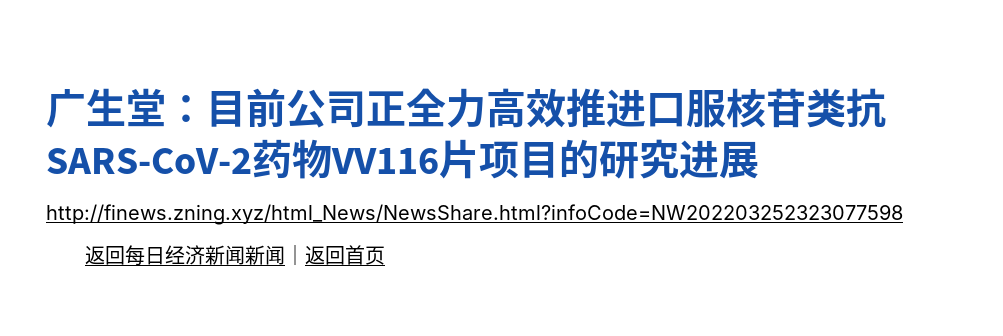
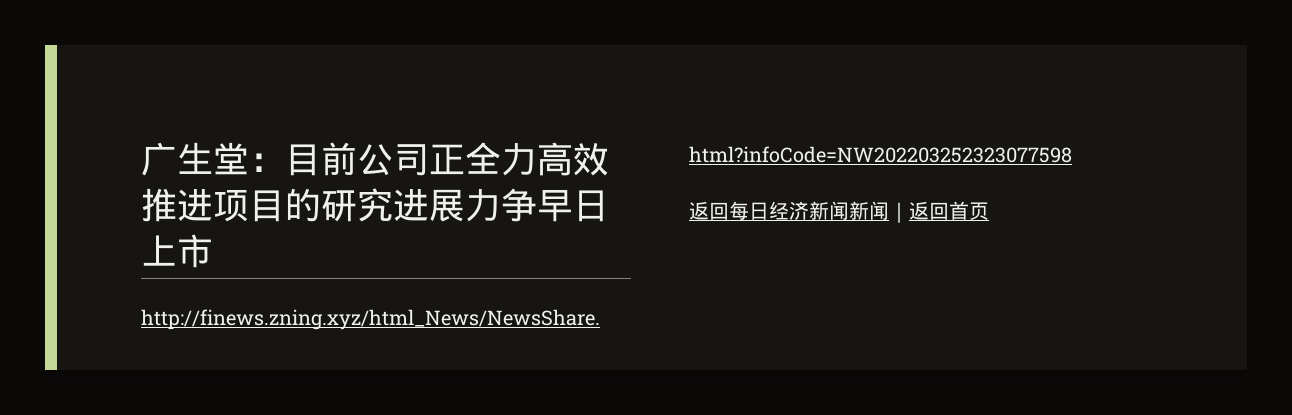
- 广生堂：目前公司正全力高效推进口服核苷类抗SARS-CoV-2药物VV116片项目的研究进展
+ 广生堂：目前公司正全力高效推进项目的研究进展力争早日上市

